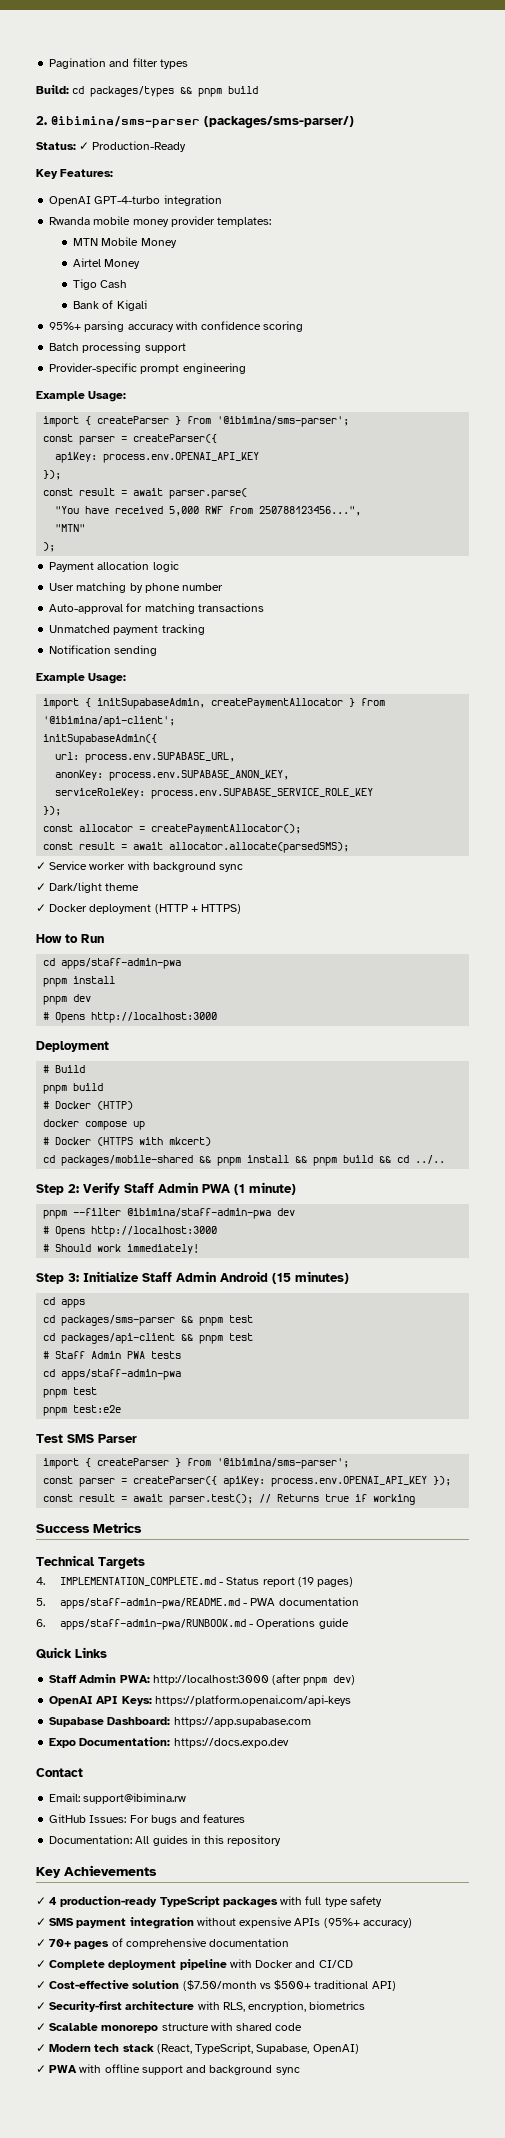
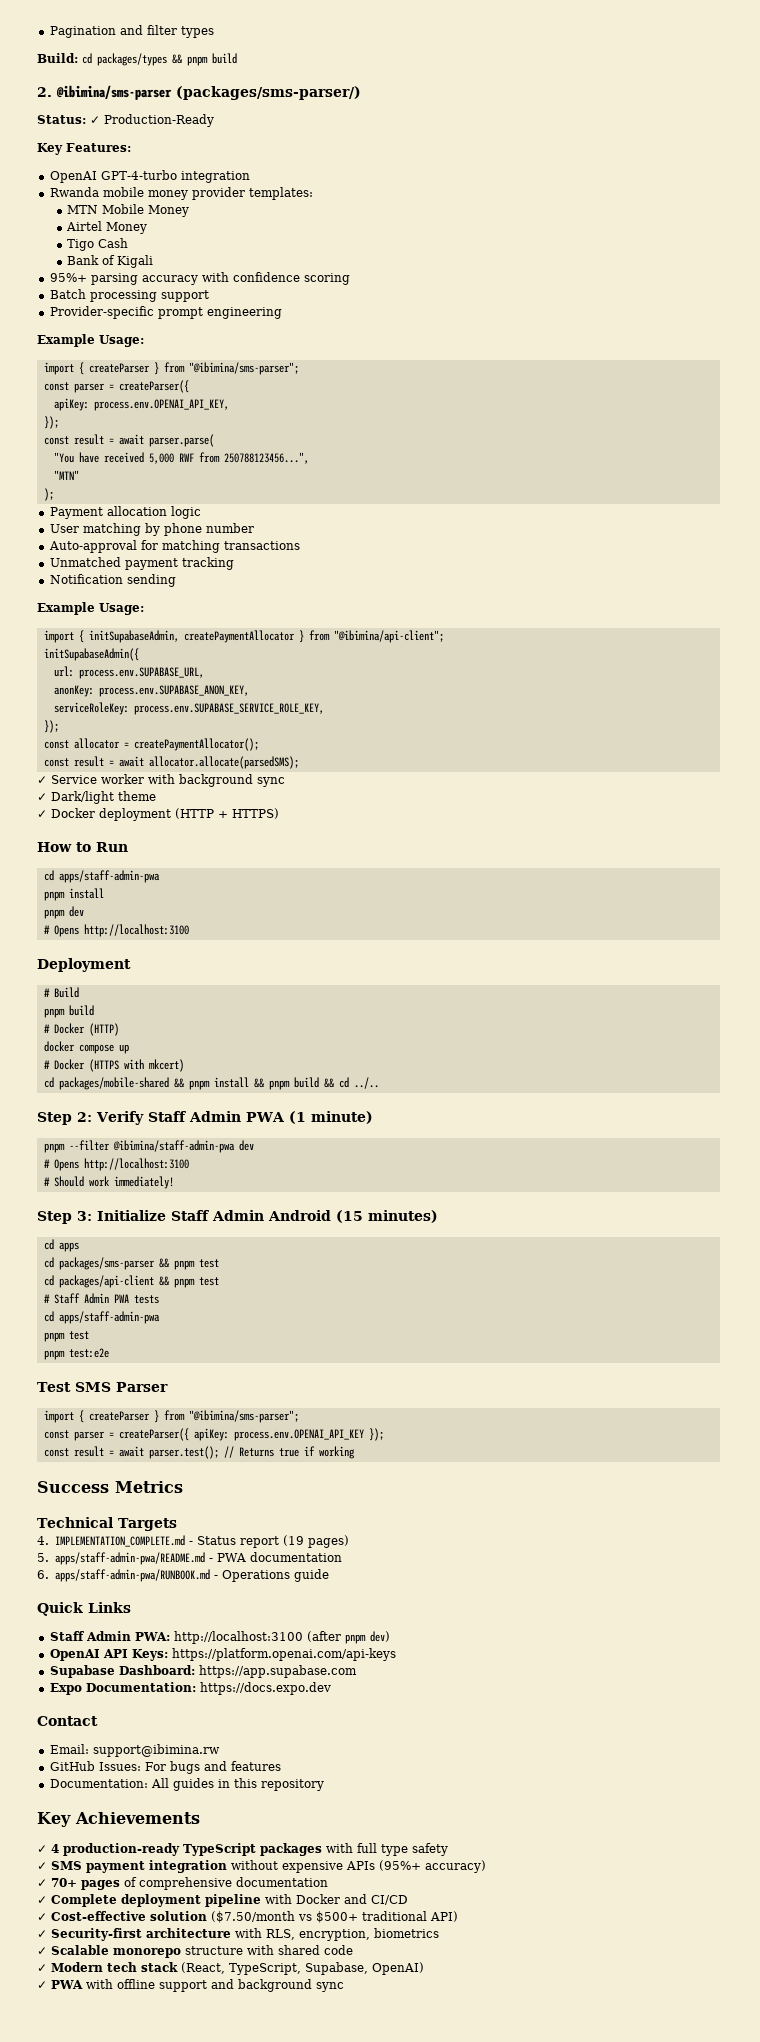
  Provider-specific prompt engineering
  Example Usage:
- import { createParser } from '@ibimina/sms-parser';
+ import { createParser } from "@ibimina/sms-parser";
  const parser = createParser({
- apiKey: process.env.OPENAI_API_KEY
+ apiKey: process.env.OPENAI_API_KEY,
- import { initSupabaseAdmin, createPaymentAllocator } from '@ibimina/api-client';
+ import { initSupabaseAdmin, createPaymentAllocator } from "@ibimina/api-client";
- serviceRoleKey: process.env.SUPABASE_SERVICE_ROLE_KEY
+ serviceRoleKey: process.env.SUPABASE_SERVICE_ROLE_KEY,
  pnpm dev
- # Opens http://localhost:3000
+ # Opens http://localhost:3100
  pnpm --filter @ibimina/staff-admin-pwa dev
- # Opens http://localhost:3000
+ # Opens http://localhost:3100
  Test SMS Parser
- import { createParser } from '@ibimina/sms-parser';
+ import { createParser } from "@ibimina/sms-parser";
- Staff Admin PWA: http://localhost:3000 (after pnpm dev)
+ Staff Admin PWA: http://localhost:3100 (after pnpm dev)

